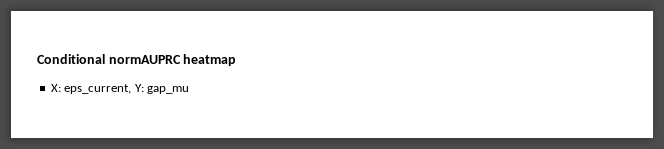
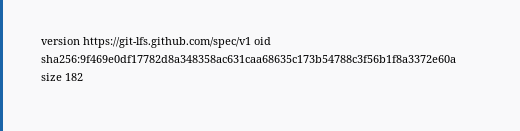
- Conditional normAUPRC heatmap
- X: eps_current, Y: gap_mu
+ version https://git-lfs.github.com/spec/v1 oid sha256:9f469e0df17782d8a348358ac631caa68635c173b54788c3f56b1f8a3372e60a size 182

